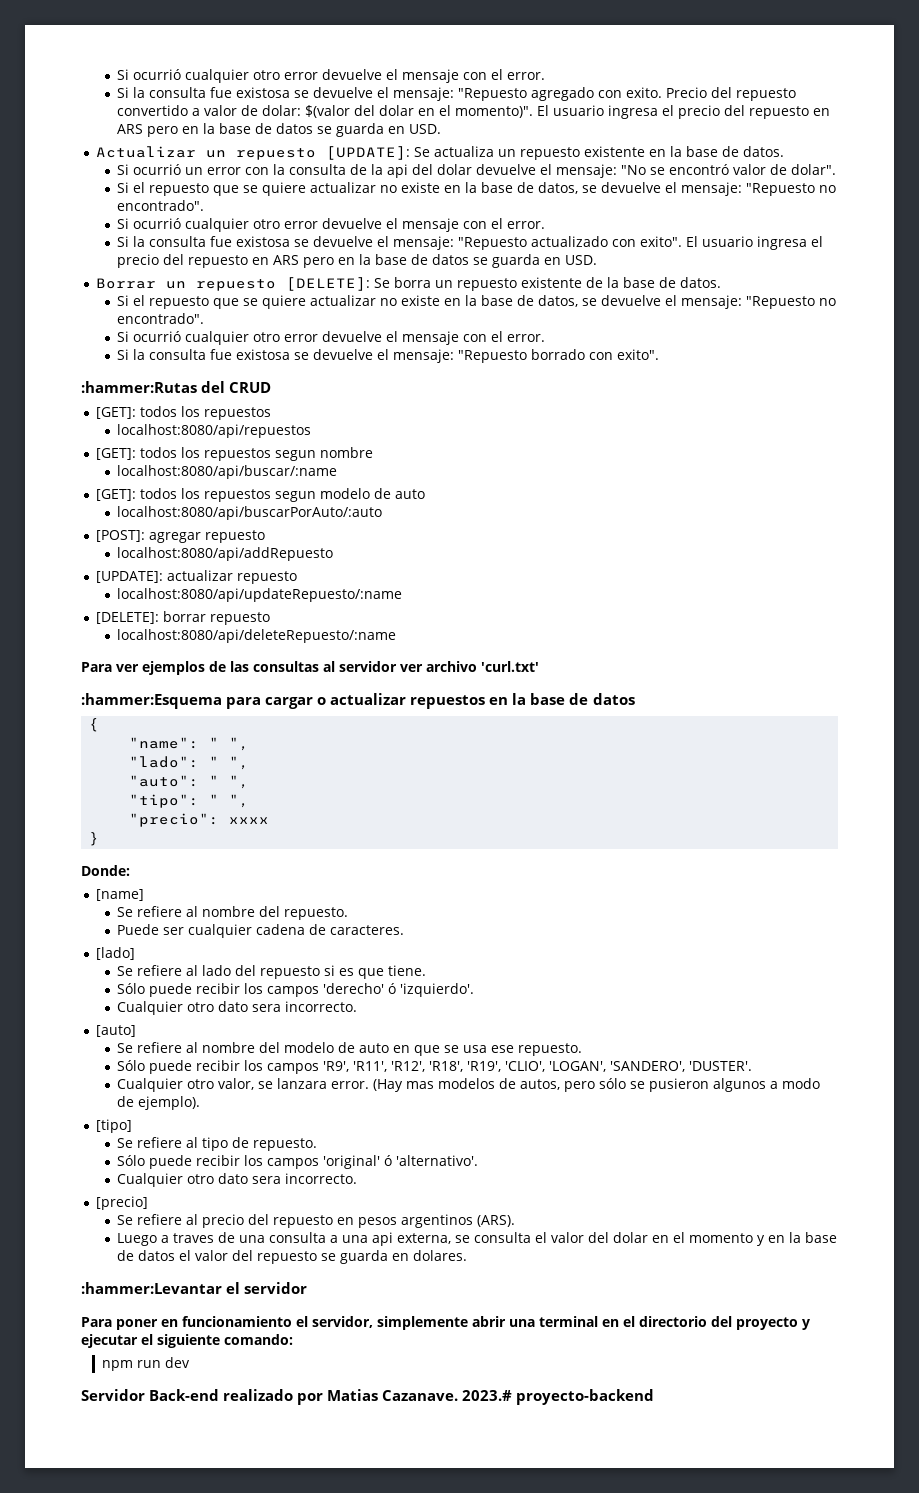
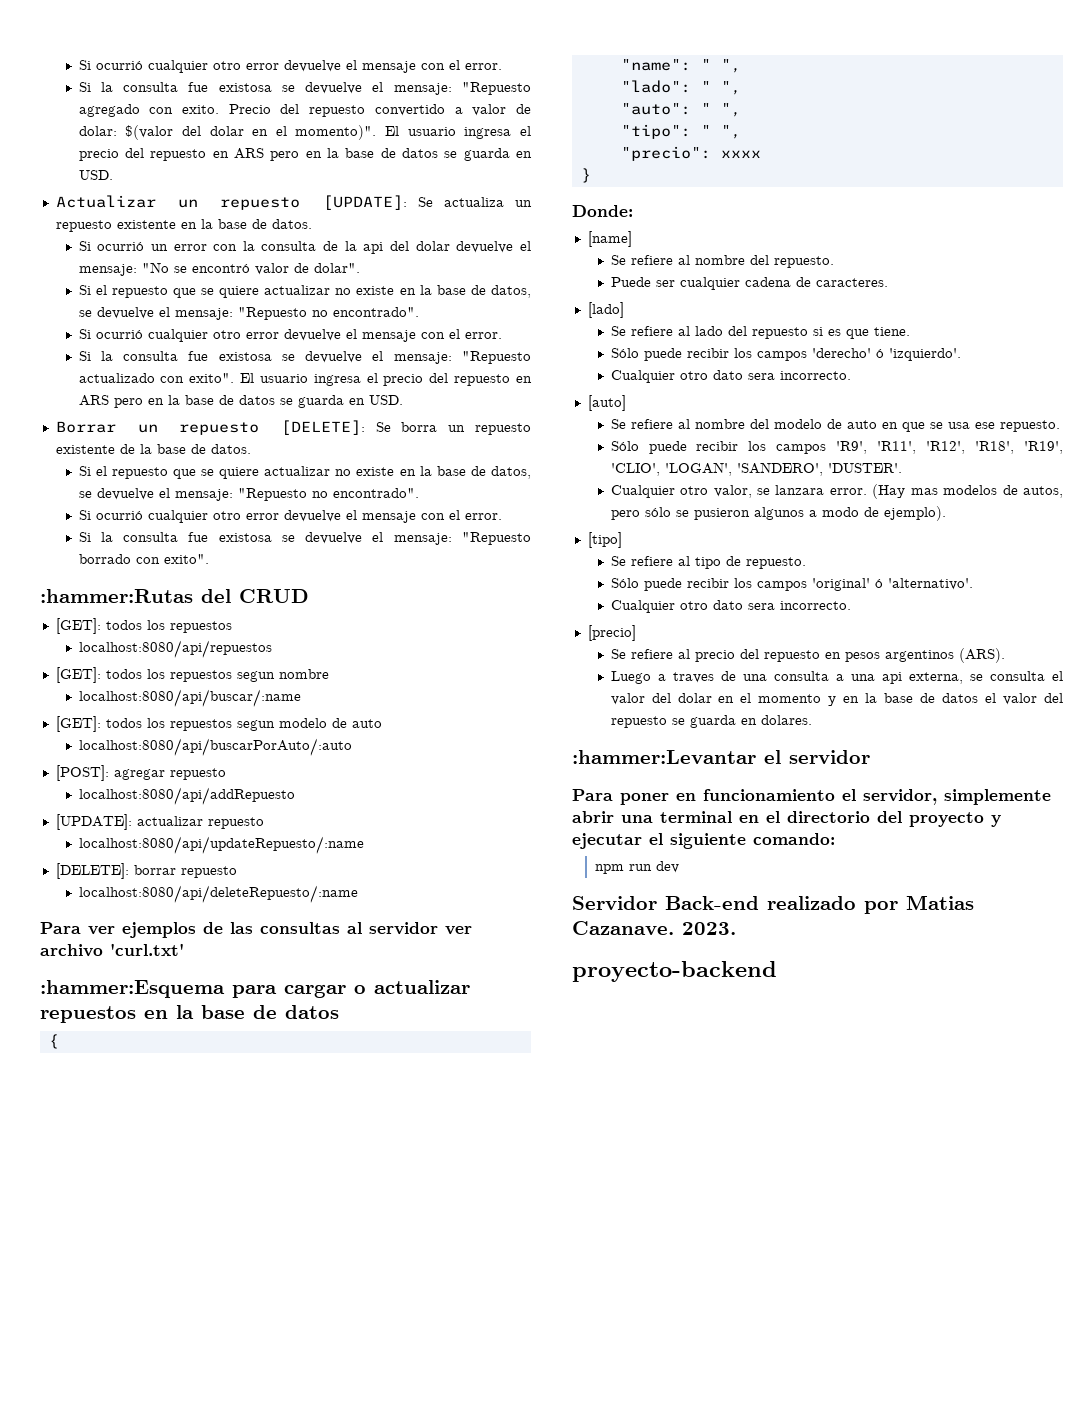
- 2023.# proyecto-backend
+ 2023.
+ proyecto-backend

